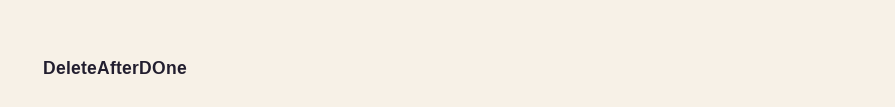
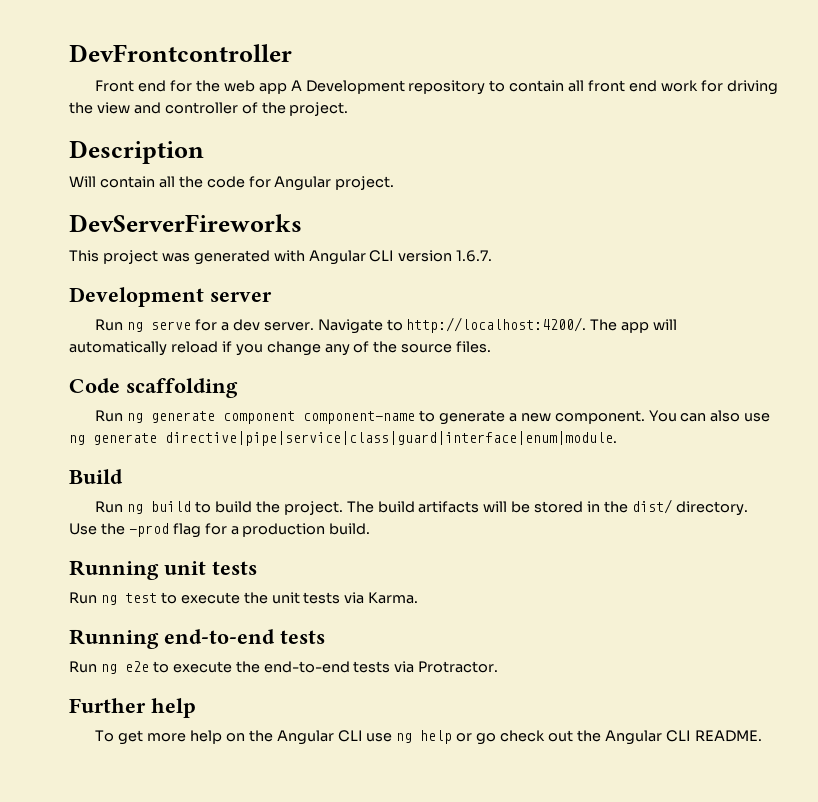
- DeleteAfterDOne
+ DevFrontcontroller
+ Front end for the web app A Development repository to contain all front end work for driving the view and controller of the project.
+ Description
+ Will contain all the code for Angular project.
+ DevServerFireworks
+ This project was generated with Angular CLI version 1.6.7.
+ Development server
+ Run ng serve for a dev server. Navigate to http://localhost:4200/. The app will automatically reload if you change any of the source files.
+ Code scaffolding
+ Run ng generate component component-name to generate a new component. You can also use ng generate directive|pipe|service|class|guard|interface|enum|module.
+ Build
+ Run ng build to build the project. The build artifacts will be stored in the dist/ directory. Use the -prod flag for a production build.
+ Running unit tests
+ Run ng test to execute the unit tests via Karma.
+ Running end-to-end tests
+ Run ng e2e to execute the end-to-end tests via Protractor.
+ Further help
+ To get more help on the Angular CLI use ng help or go check out the Angular CLI README.

